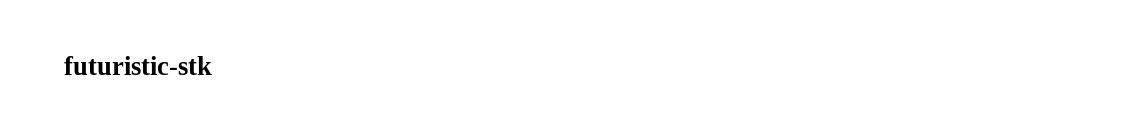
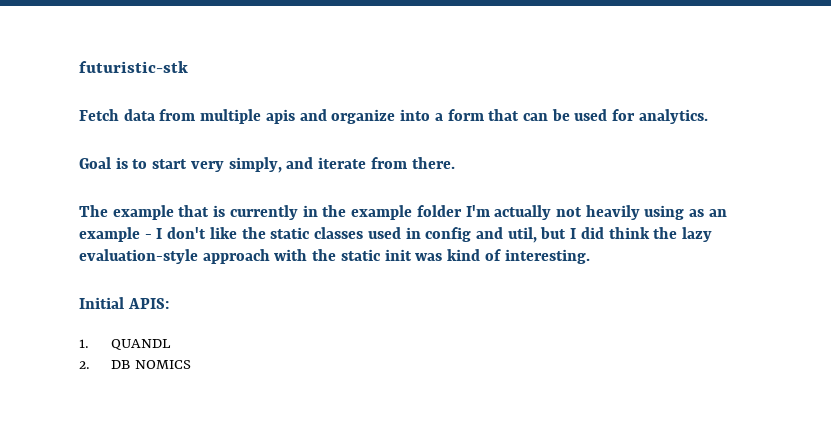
+ Fetch data from multiple apis and organize into a form that can be used for analytics.
+ Goal is to start very simply, and iterate from there.
+ The example that is currently in the example folder I'm actually not heavily using as an example - I don't like the static classes used in config and util, but I did think the lazy evaluation-style approach with the static init was kind of interesting.
+ Initial APIS:
+ 1. QUANDL
+ 2. DB NOMICS

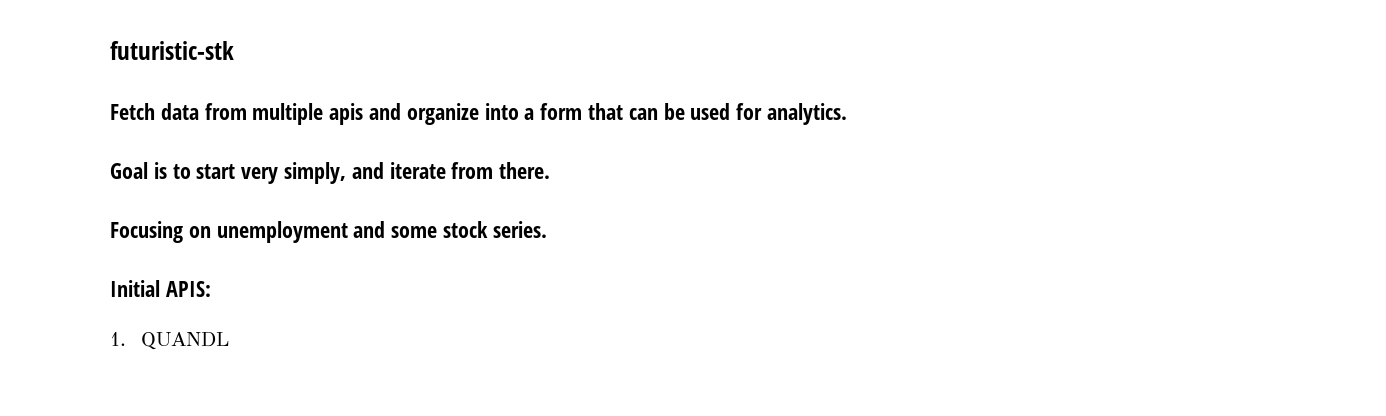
- The example that is currently in the example folder I'm actually not heavily using as an example - I don't like the static classes used in config and util, but I did think the lazy evaluation-style approach with the static init was kind of interesting.
+ Focusing on unemployment and some stock series.
- 2. DB NOMICS

